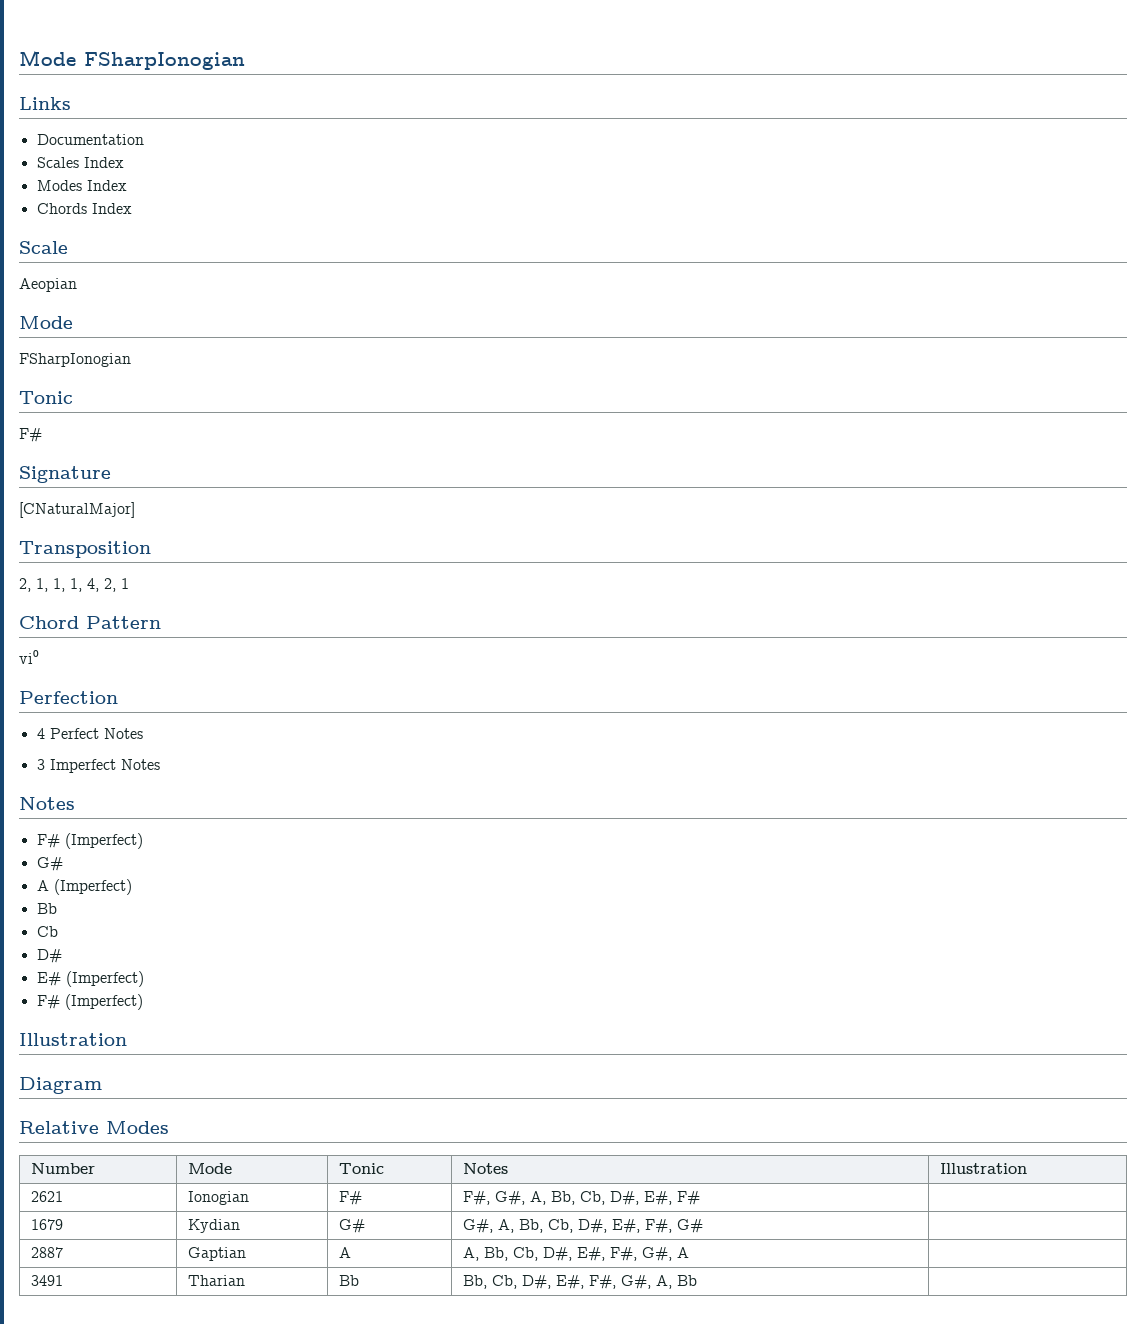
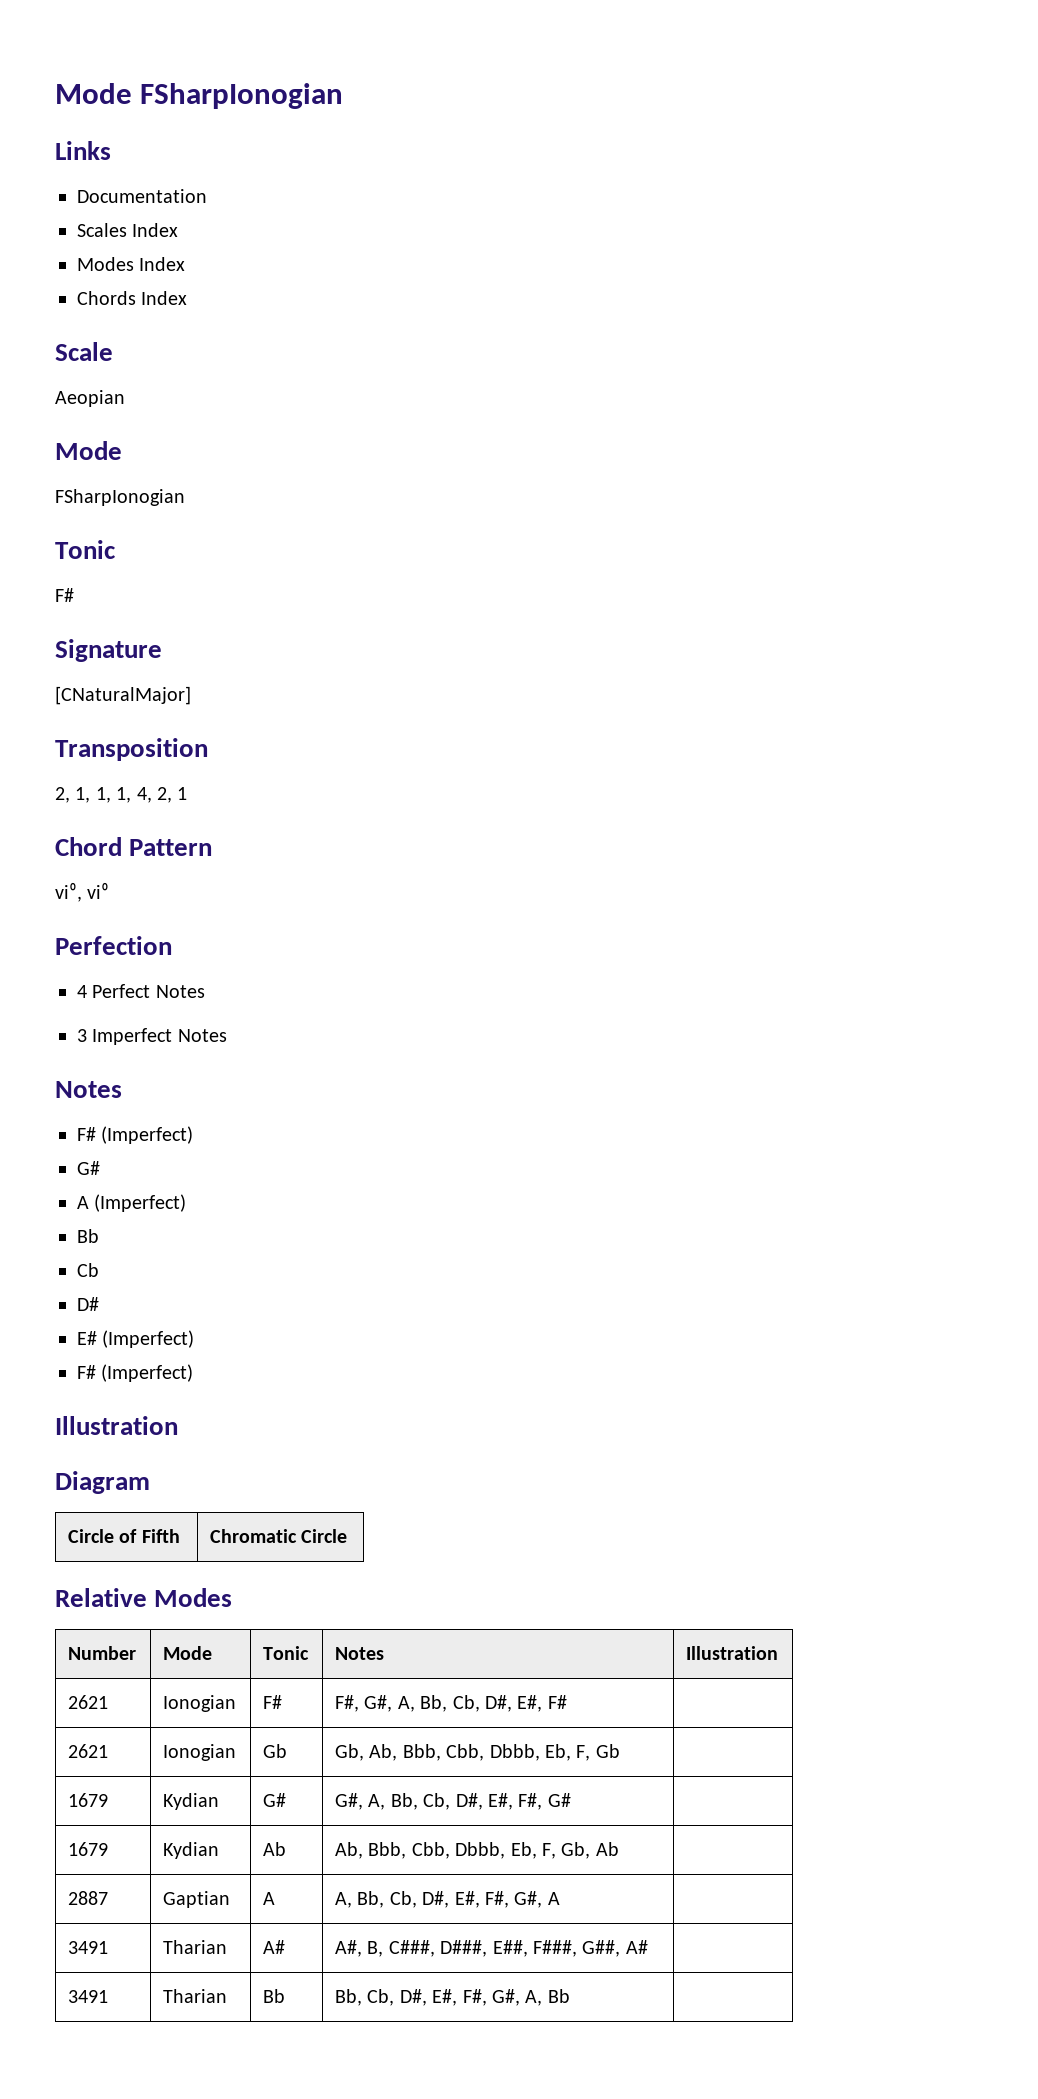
- vi⁰
+ vi⁰, vi⁰
+ Circle of Fifth | Chromatic Circle
+ 2621 | Ionogian | Gb | Gb, Ab, Bbb, Cbb, Dbbb, Eb, F, Gb |
+ 1679 | Kydian | Ab | Ab, Bbb, Cbb, Dbbb, Eb, F, Gb, Ab |
+ 3491 | Tharian | A# | A#, B, C###, D###, E##, F###, G##, A# |

